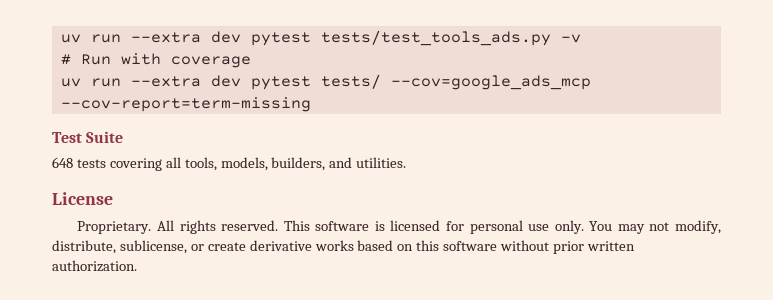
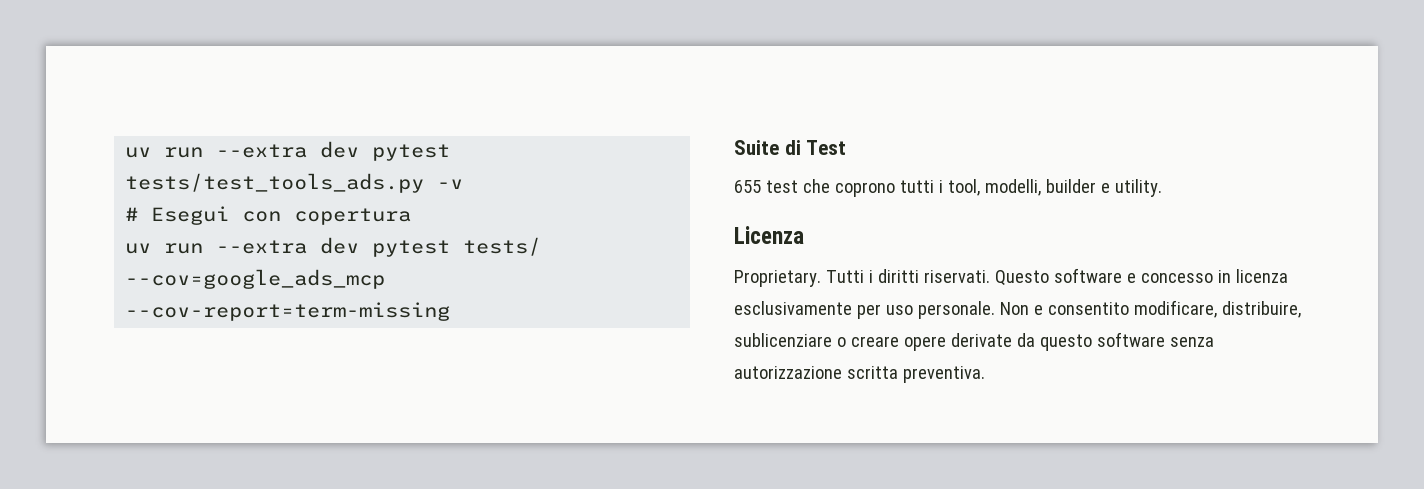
- # Run with coverage
+ # Esegui con copertura
- Test Suite
- 648 tests covering all tools, models, builders, and utilities.
- License
- Proprietary. All rights reserved. This software is licensed for personal use only. You may not modify, distribute, sublicense, or create derivative works based on this software without prior written authorization.
+ Suite di Test
+ 655 test che coprono tutti i tool, modelli, builder e utility.
+ Licenza
+ Proprietary. Tutti i diritti riservati. Questo software e concesso in licenza esclusivamente per uso personale. Non e consentito modificare, distribuire, sublicenziare o creare opere derivate da questo software senza autorizzazione scritta preventiva.

